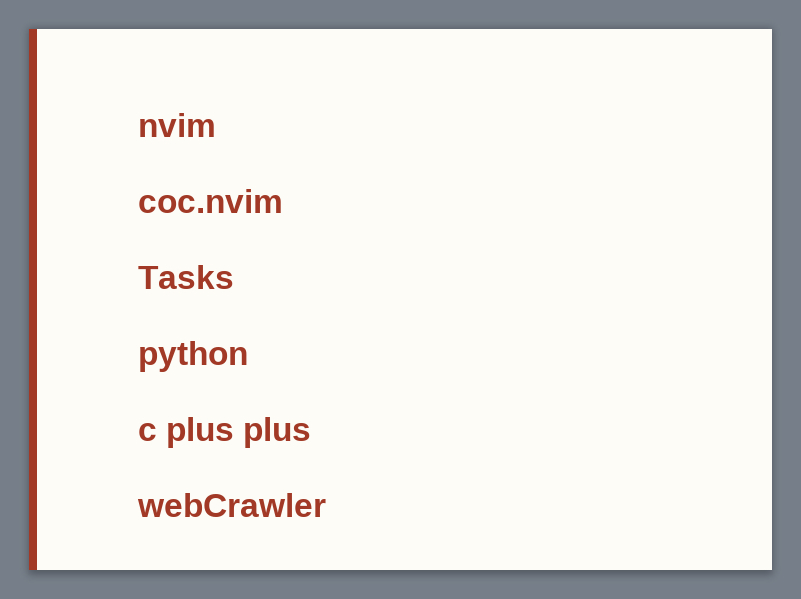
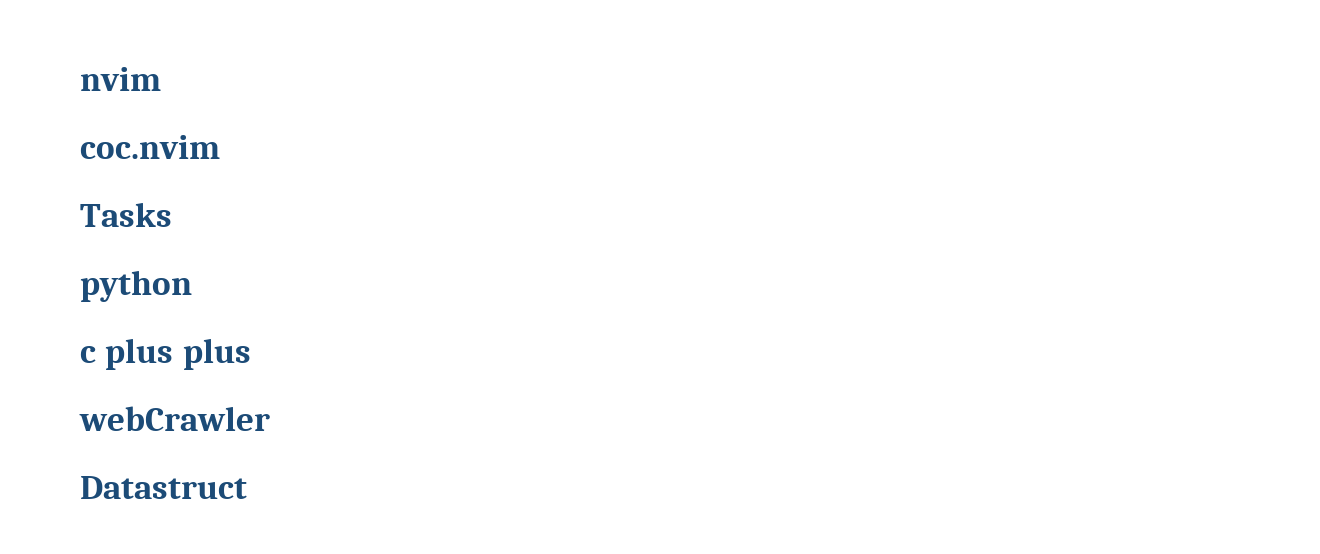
+ Datastruct

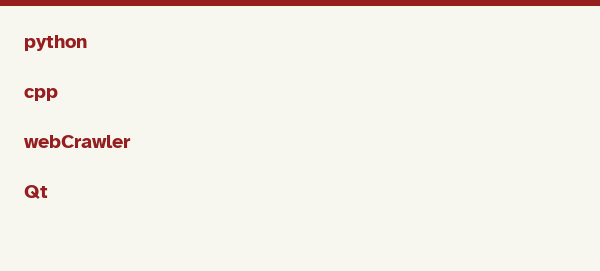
- nvim
- coc.nvim
- Tasks
  python
- c plus plus
+ cpp
- Datastruct
+ Qt

